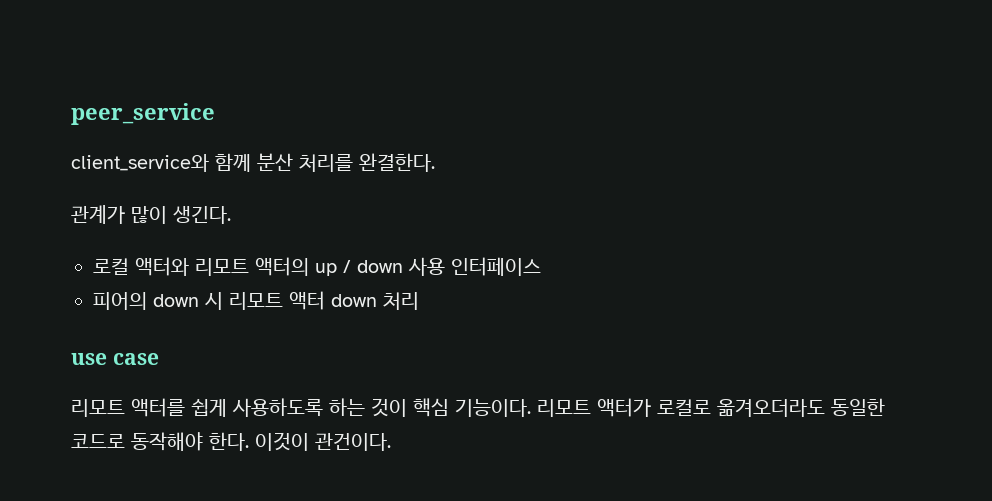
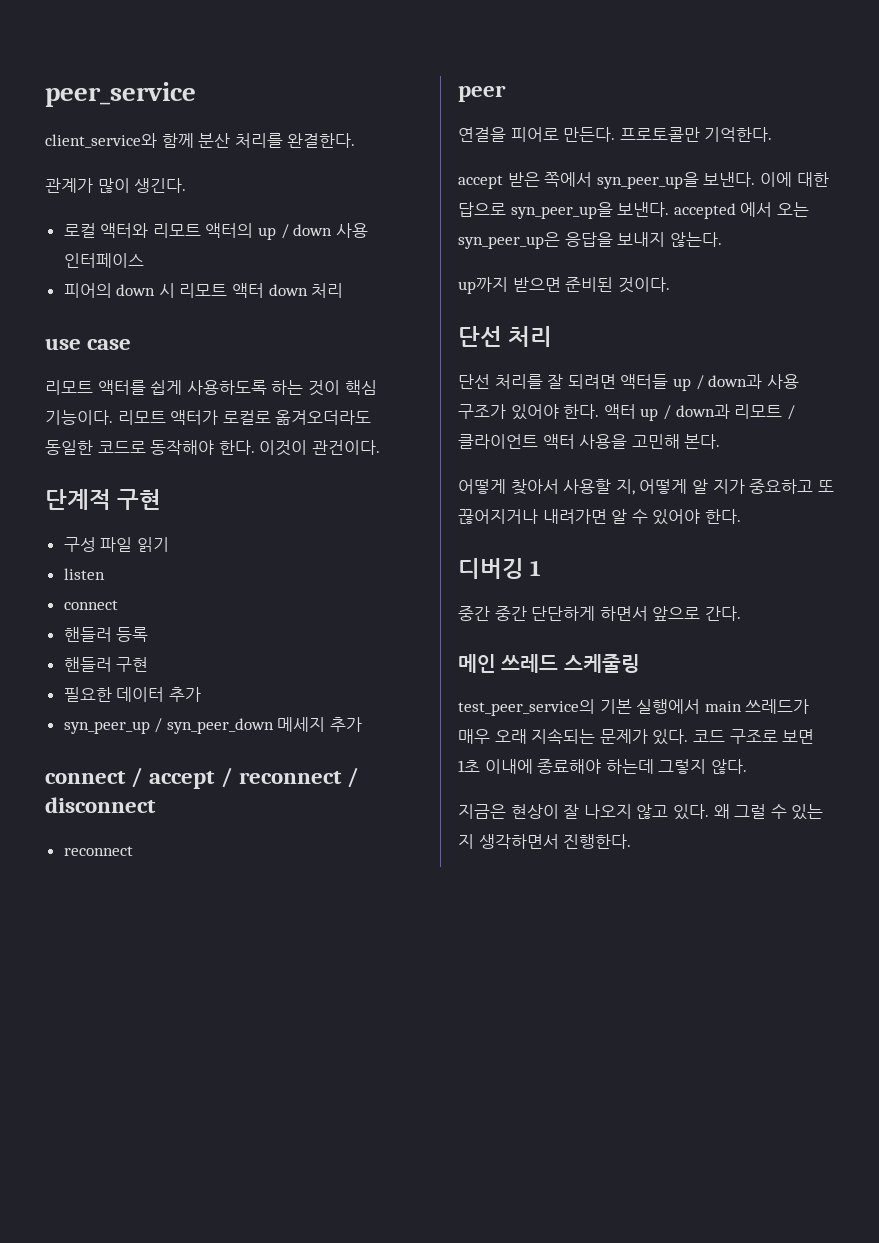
+ 단계적 구현
+ 구성 파일 읽기
+ listen
+ connect
+ 핸들러 등록
+ 핸들러 구현
+ 필요한 데이터 추가
+ syn_peer_up / syn_peer_down 메세지 추가
+ connect / accept / reconnect / disconnect
+ reconnect
+ peer
+ 연결을 피어로 만든다. 프로토콜만 기억한다.
+ accept 받은 쪽에서 syn_peer_up을 보낸다. 이에 대한 답으로 syn_peer_up을 보낸다. accepted 에서 오는 syn_peer_up은 응답을 보내지 않는다.
+ up까지 받으면 준비된 것이다.
+ 단선 처리
+ 단선 처리를 잘 되려면 액터들 up / down과 사용 구조가 있어야 한다. 액터 up / down과 리모트 / 클라이언트 액터 사용을 고민해 본다.
+ 어떻게 찾아서 사용할 지, 어떻게 알 지가 중요하고 또 끊어지거나 내려가면 알 수 있어야 한다.
+ 디버깅 1
+ 중간 중간 단단하게 하면서 앞으로 간다.
+ 메인 쓰레드 스케줄링
+ test_peer_service의 기본 실행에서 main 쓰레드가 매우 오래 지속되는 문제가 있다. 코드 구조로 보면 1초 이내에 종료해야 하는데 그렇지 않다.
+ 지금은 현상이 잘 나오지 않고 있다. 왜 그럴 수 있는 지 생각하면서 진행한다.

